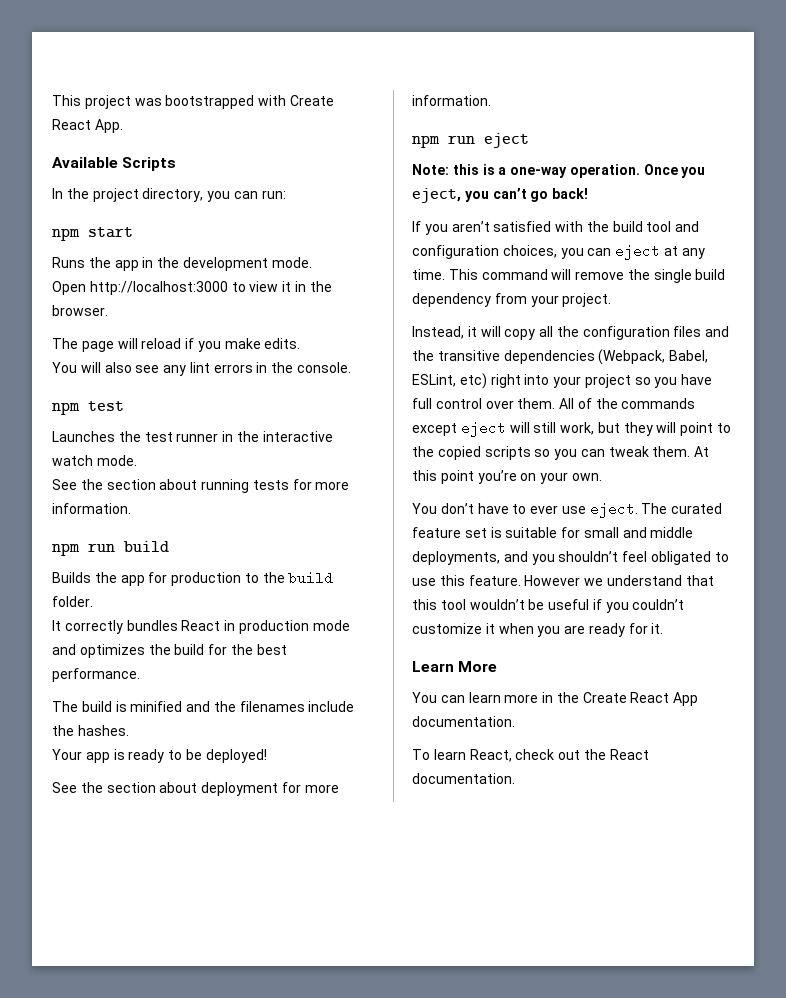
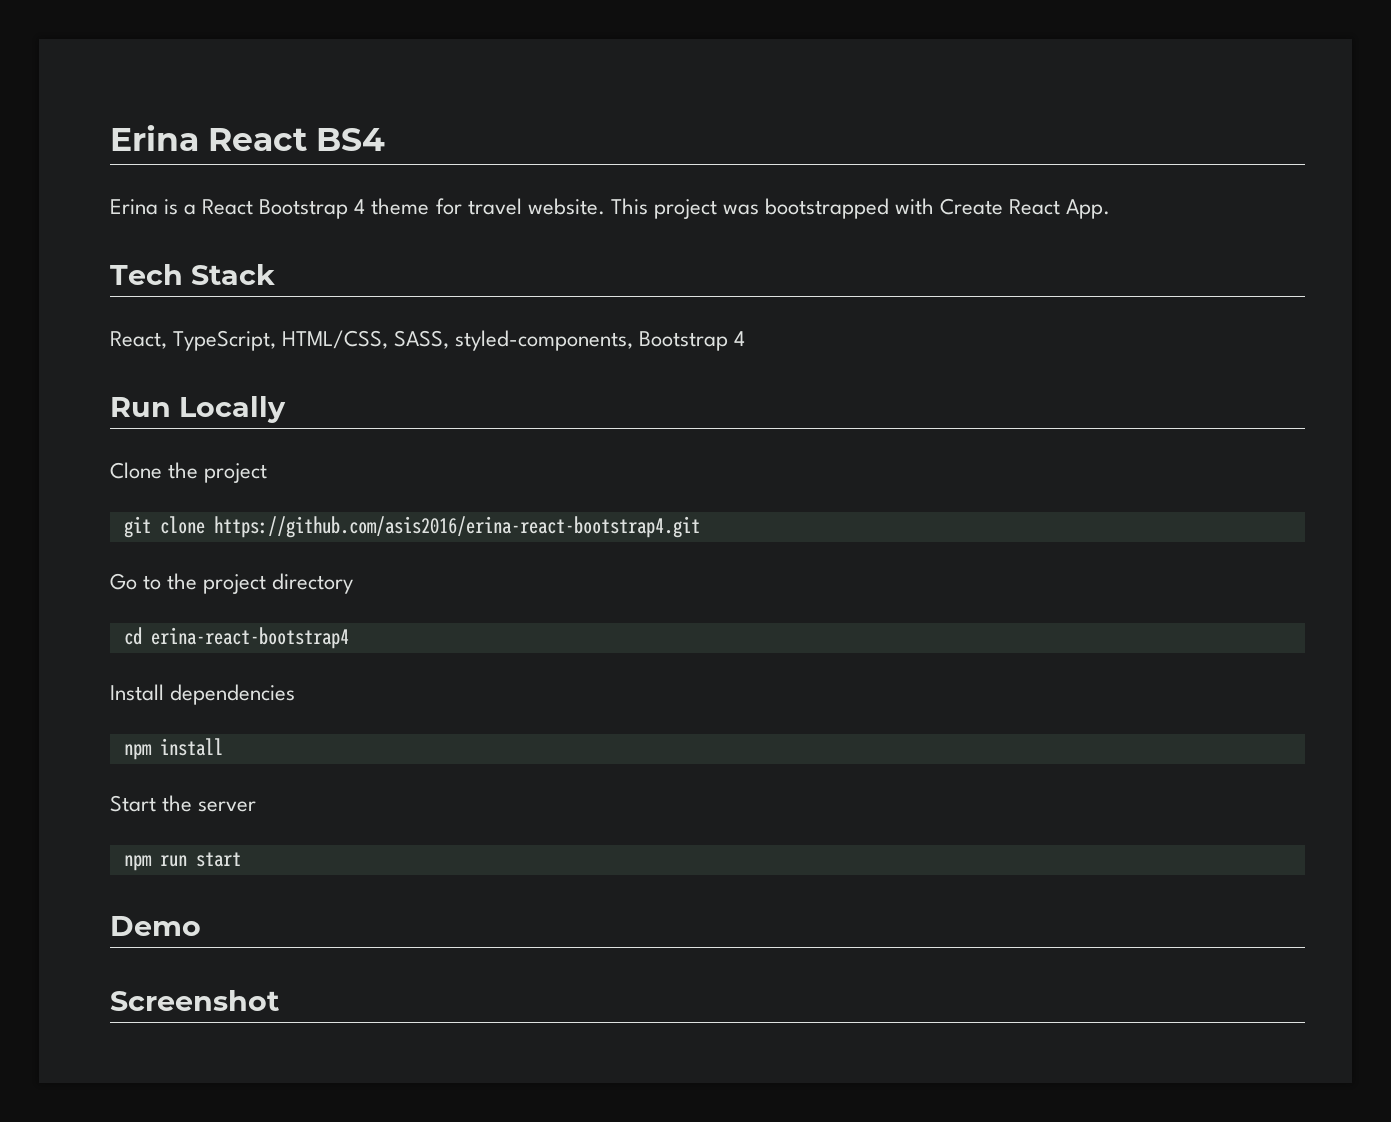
+ Erina React BS4
+ Erina is a React Bootstrap 4 theme for travel website.
- Available Scripts
- In the project directory, you can run:
- npm start
- Runs the app in the development mode.
- Open http://localhost:3000 to view it in the browser.
- The page will reload if you make edits.
- You will also see any lint errors in the console.
- npm test
- Launches the test runner in the interactive watch mode.
- See the section about running tests for more information.
- npm run build
- Builds the app for production to the build folder.
- It correctly bundles React in production mode and optimizes the build for the best performance.
- The build is minified and the filenames include the hashes.
- Your app is ready to be deployed!
- See the section about deployment for more information.
- npm run eject
- Note: this is a one-way operation. Once you eject, you can’t go back!
- If you aren’t satisfied with the build tool and configuration choices, you can eject at any time. This command will remove the single build dependency from your project.
- Instead, it will copy all the configuration files and the transitive dependencies (Webpack, Babel, ESLint, etc) right into your project so you have full control over them. All of the commands except eject will still work, but they will point to the copied scripts so you can tweak them. At this point you’re on your own.
- You don’t have to ever use eject. The curated feature set is suitable for small and middle deployments, and you shouldn’t feel obligated to use this feature. However we understand that this tool wouldn’t be useful if you couldn’t customize it when you are ready for it.
- Learn More
- You can learn more in the Create React App documentation.
- To learn React, check out the React documentation.
+ Tech Stack
+ React, TypeScript, HTML/CSS, SASS, styled-components, Bootstrap 4
+ Run Locally
+ Clone the project
+ git clone https://github.com/asis2016/erina-react-bootstrap4.git
+ Go to the project directory
+ cd erina-react-bootstrap4
+ Install dependencies
+ npm install
+ Start the server
+ npm run start
+ Demo
+ Screenshot

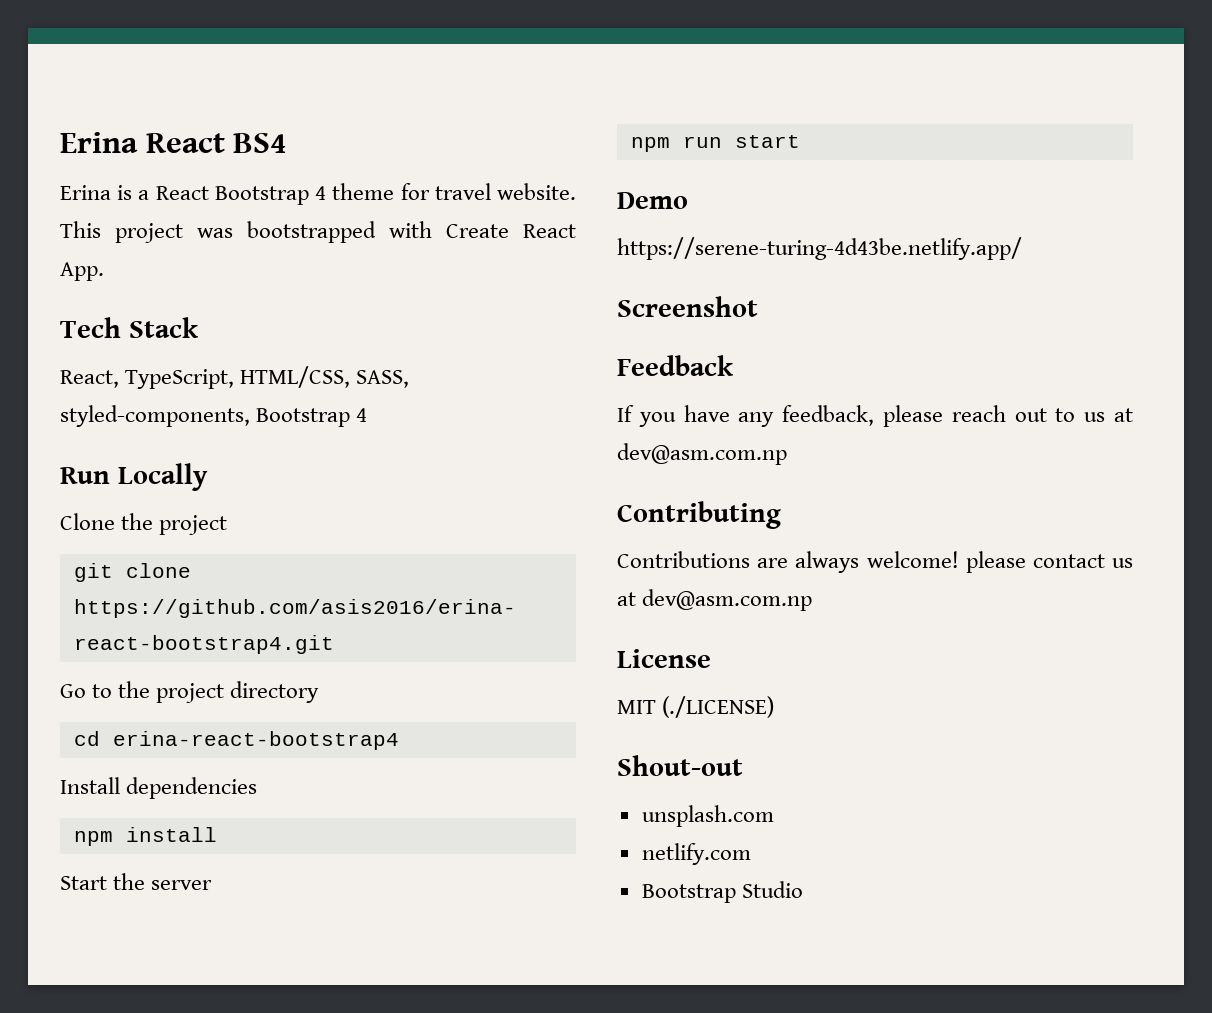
+ https://serene-turing-4d43be.netlify.app/
+ Feedback
+ If you have any feedback, please reach out to us at dev@asm.com.np
+ Contributing
+ Contributions are always welcome! please contact us at dev@asm.com.np
+ License
+ MIT (./LICENSE)
+ Shout-out
+ unsplash.com
+ netlify.com
+ Bootstrap Studio

